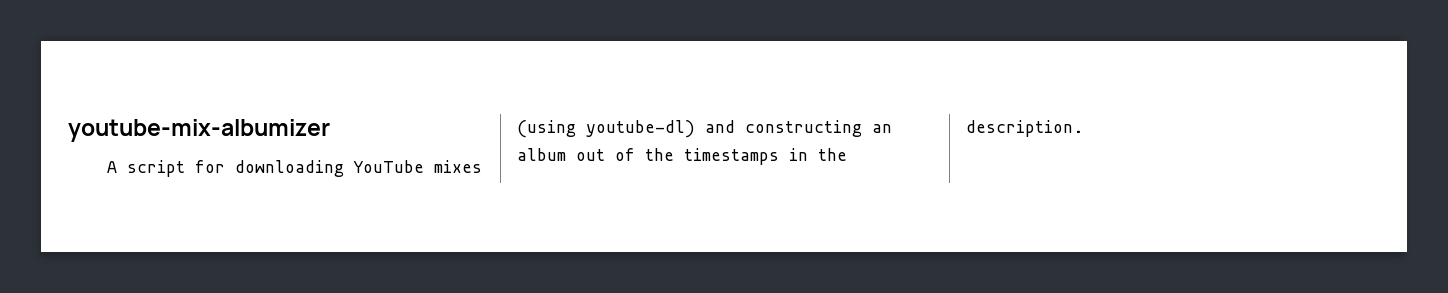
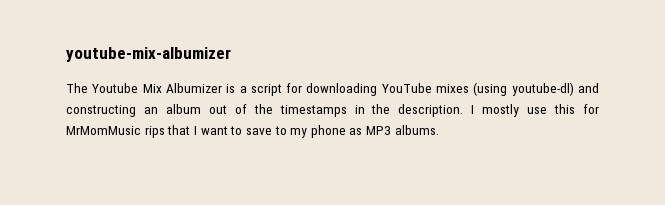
- A script for downloading YouTube mixes (using youtube-dl) and constructing an album out of the timestamps in the description.
+ The Youtube Mix Albumizer is a script for downloading YouTube mixes (using youtube-dl) and constructing an album out of the timestamps in the description.
+ I mostly use this for MrMomMusic rips that I want to save to my phone as MP3 albums.

